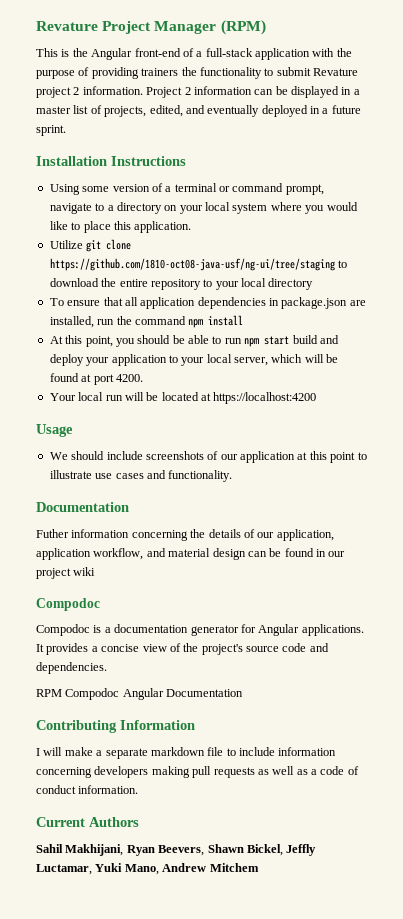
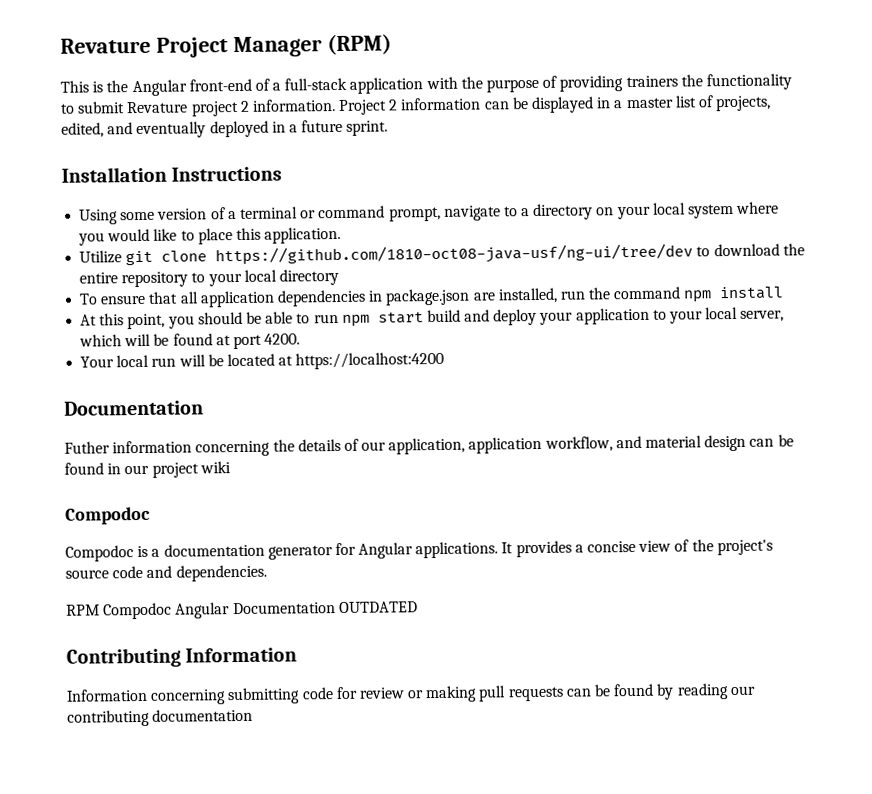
- Utilize git clone https://github.com/1810-oct08-java-usf/ng-ui/tree/staging to download the entire repository to your local directory
+ Utilize git clone https://github.com/1810-oct08-java-usf/ng-ui/tree/dev to download the entire repository to your local directory
- Usage
- We should include screenshots of our application at this point to illustrate use cases and functionality.
- RPM Compodoc Angular Documentation
+ RPM Compodoc Angular Documentation OUTDATED
- I will make a separate markdown file to include information concerning developers making pull requests as well as a code of conduct information.
- Current Authors
- Sahil Makhijani, Ryan Beevers, Shawn Bickel, Jeffly Luctamar, Yuki Mano, Andrew Mitchem
+ Information concerning submitting code for review or making pull requests can be found by reading our contributing documentation

